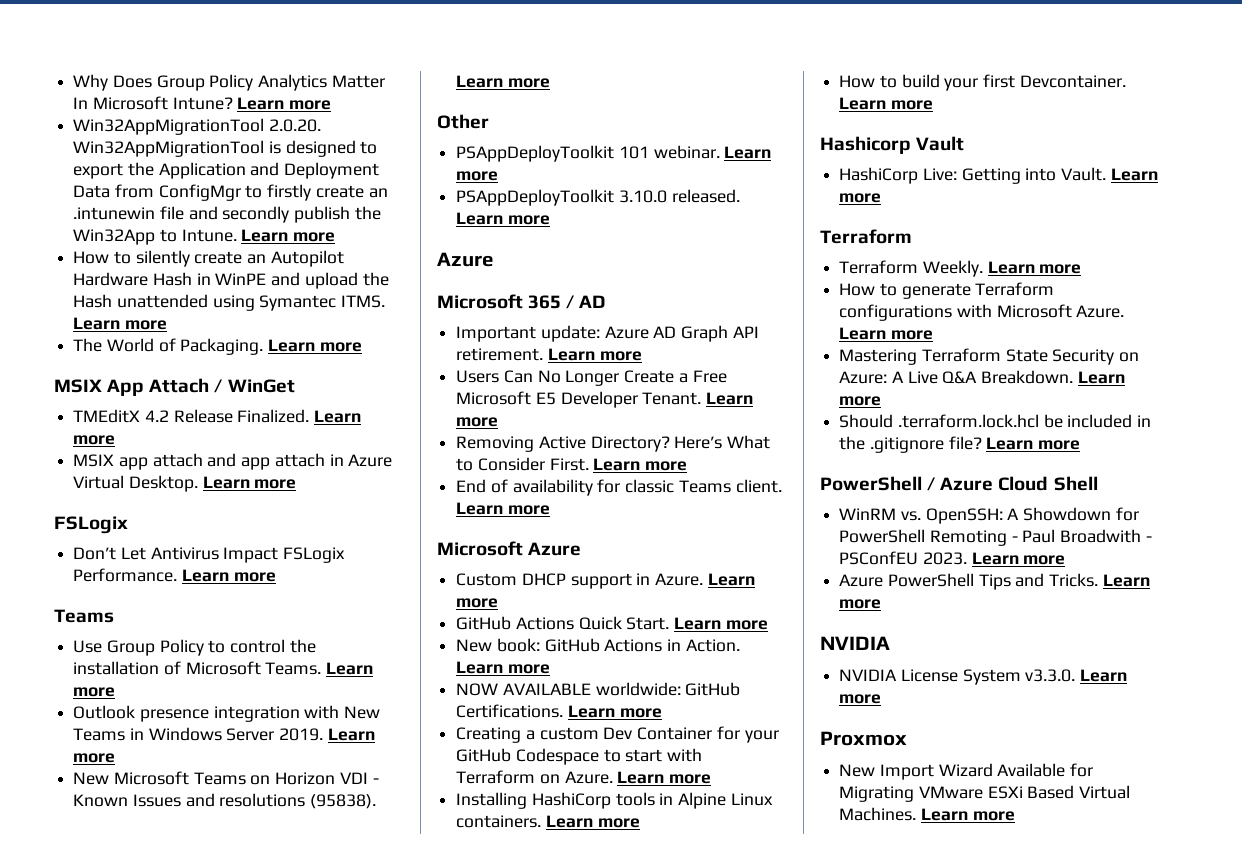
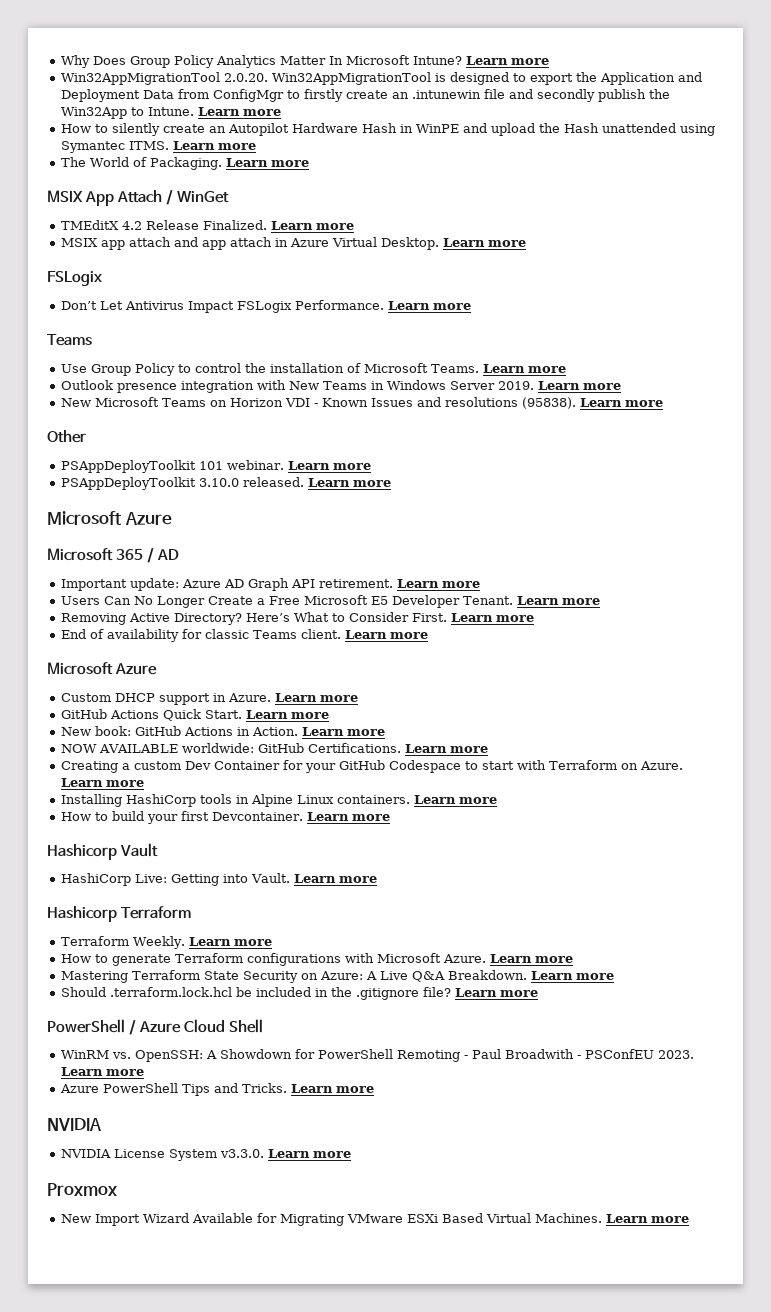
  PSAppDeployToolkit 3.10.0 released. Learn more
- Azure
+ Microsoft Azure
  HashiCorp Live: Getting into Vault. Learn more
- Terraform
+ Hashicorp Terraform

